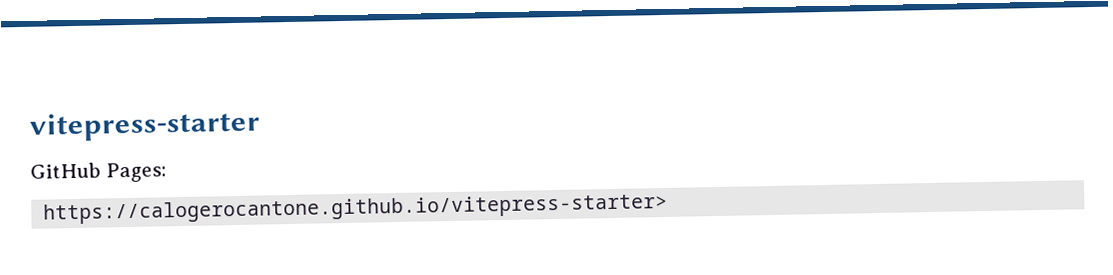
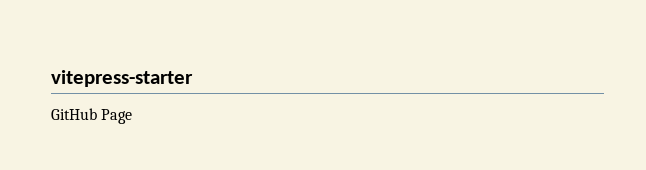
- GitHub Pages:
- https://calogerocantone.github.io/vitepress-starter>
+ GitHub Page

